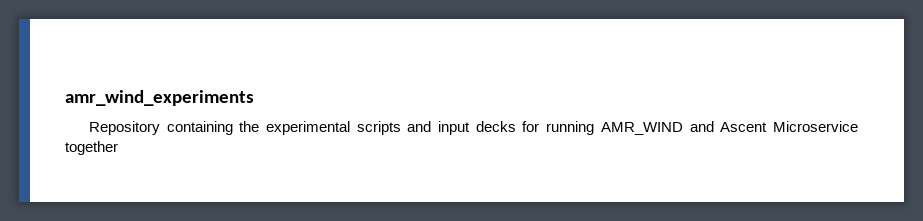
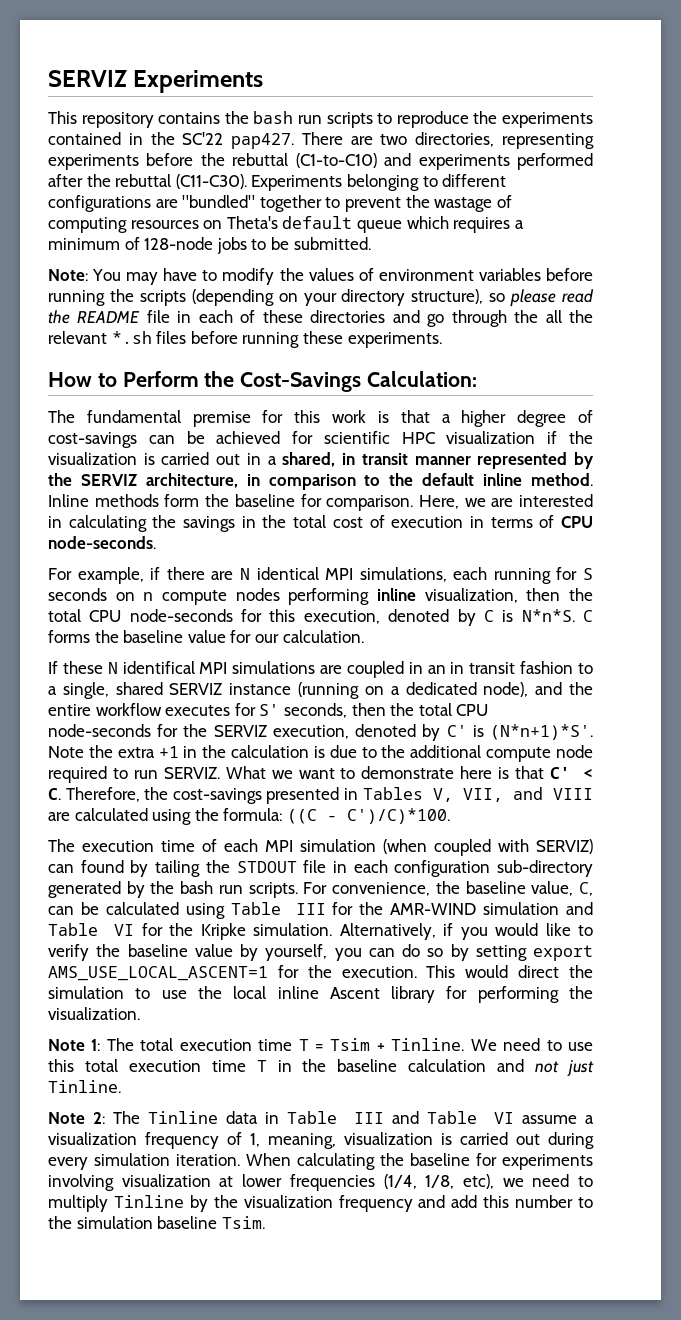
- amr_wind_experiments
- Repository containing the experimental scripts and input decks for running AMR_WIND and Ascent Microservice together
+ SERVIZ Experiments
+ This repository contains the bash run scripts to reproduce the experiments contained in the SC'22 pap427. There are two directories, representing experiments before the rebuttal (C1-to-C10) and experiments performed after the rebuttal (C11-C30). Experiments belonging to different configurations are "bundled" together to prevent the wastage of computing resources on Theta's default queue which requires a minimum of 128-node jobs to be submitted.
+ Note: You may have to modify the values of environment variables before running the scripts (depending on your directory structure), so please read the README file in each of these directories and go through the all the relevant *.sh files before running these experiments.
+ How to Perform the Cost-Savings Calculation:
+ The fundamental premise for this work is that a higher degree of cost-savings can be achieved for scientific HPC visualization if the visualization is carried out in a shared, in transit manner represented by the SERVIZ architecture, in comparison to the default inline method. Inline methods form the baseline for comparison. Here, we are interested in calculating the savings in the total cost of execution in terms of CPU node-seconds.
+ For example, if there are N identical MPI simulations, each running for S seconds on n compute nodes performing inline visualization, then the total CPU node-seconds for this execution, denoted by C is N*n*S. C forms the baseline value for our calculation.
+ If these N identifical MPI simulations are coupled in an in transit fashion to a single, shared SERVIZ instance (running on a dedicated node), and the entire workflow executes for S' seconds, then the total CPU node-seconds for the SERVIZ execution, denoted by C' is (N*n+1)*S'. Note the extra +1 in the calculation is due to the additional compute node required to run SERVIZ. What we want to demonstrate here is that C' < C. Therefore, the cost-savings presented in Tables V, VII, and VIII are calculated using the formula: ((C - C')/C)*100.
+ The execution time of each MPI simulation (when coupled with SERVIZ) can found by tailing the STDOUT file in each configuration sub-directory generated by the bash run scripts. For convenience, the baseline value, C, can be calculated using Table III for the AMR-WIND simulation and Table VI for the Kripke simulation. Alternatively, if you would like to verify the baseline value by yourself, you can do so by setting export AMS_USE_LOCAL_ASCENT=1 for the execution. This would direct the simulation to use the local inline Ascent library for performing the visualization.
+ Note 1: The total execution time T = Tsim + Tinline. We need to use this total execution time T in the baseline calculation and not just Tinline.
+ Note 2: The Tinline data in Table III and Table VI assume a visualization frequency of 1, meaning, visualization is carried out during every simulation iteration. When calculating the baseline for experiments involving visualization at lower frequencies (1/4, 1/8, etc), we need to multiply Tinline by the visualization frequency and add this number to the simulation baseline Tsim.

